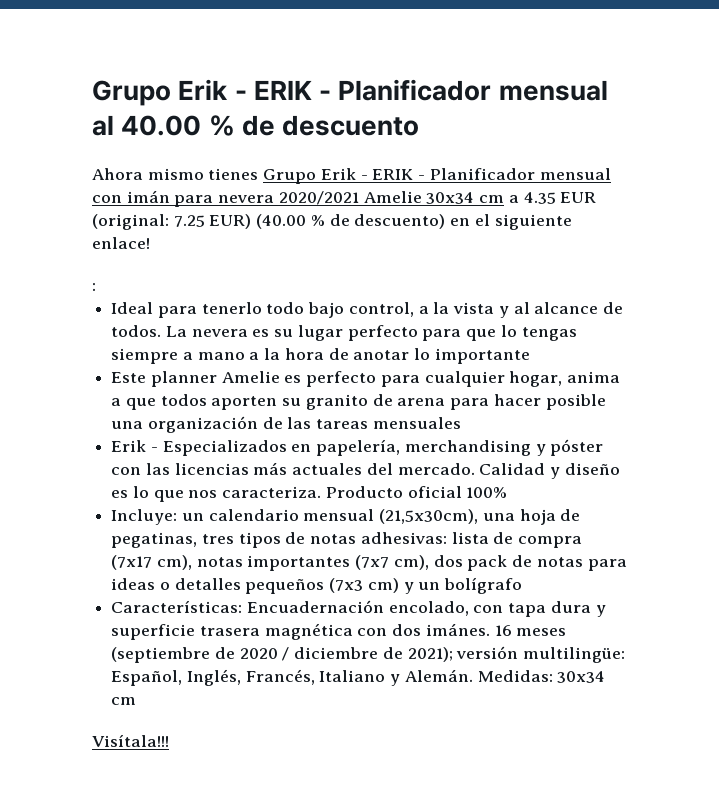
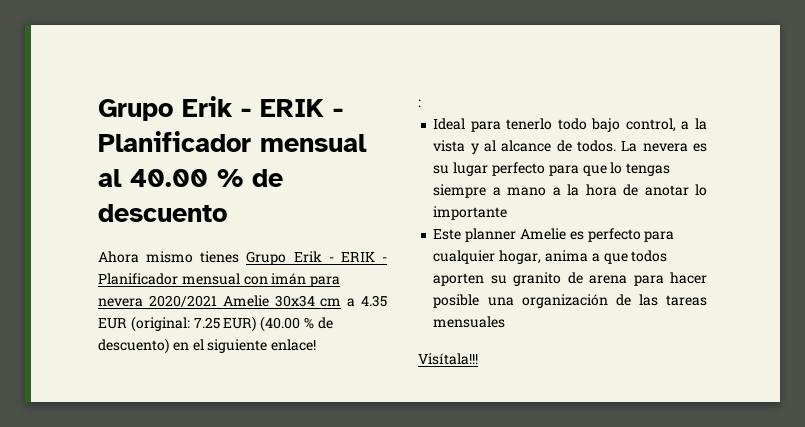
- Erik - Especializados en papelería, merchandising y póster con las licencias más actuales del mercado. Calidad y diseño es lo que nos caracteriza. Producto oficial 100%
- Incluye: un calendario mensual (21,5x30cm), una hoja de pegatinas, tres tipos de notas adhesivas: lista de compra (7x17 cm), notas importantes (7x7 cm), dos pack de notas para ideas o detalles pequeños (7x3 cm) y un bolígrafo
- Características: Encuadernación encolado, con tapa dura y superficie trasera magnética con dos imánes. 16 meses (septiembre de 2020 / diciembre de 2021); versión multilingüe: Español, Inglés, Francés, Italiano y Alemán. Medidas: 30x34 cm

